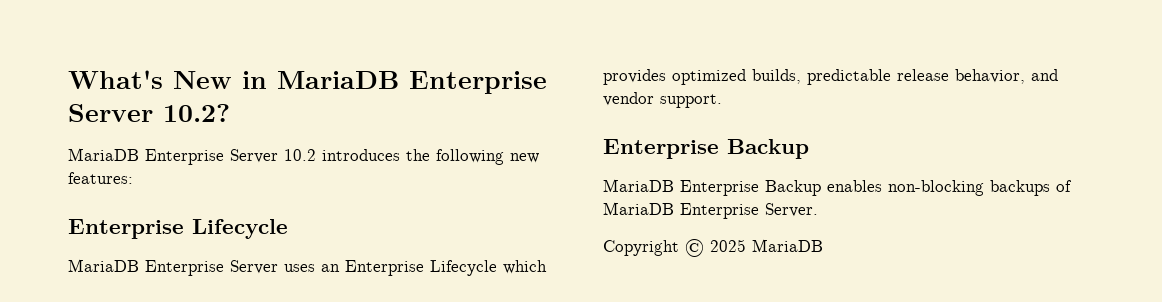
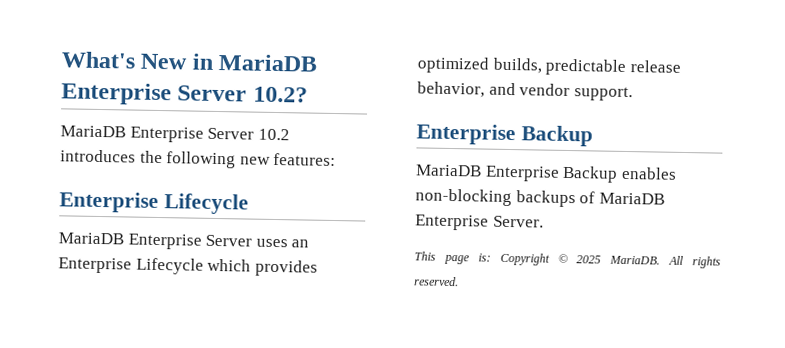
- Copyright © 2025 MariaDB
+ This page is: Copyright © 2025 MariaDB. All rights reserved.

